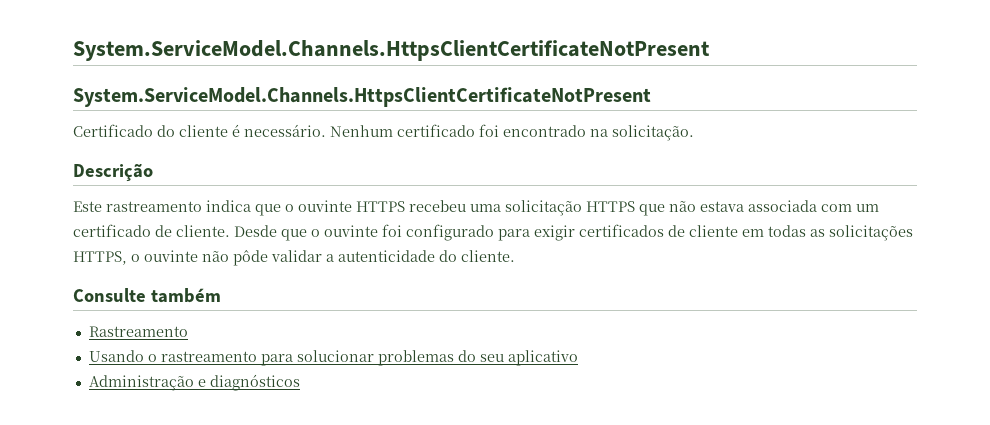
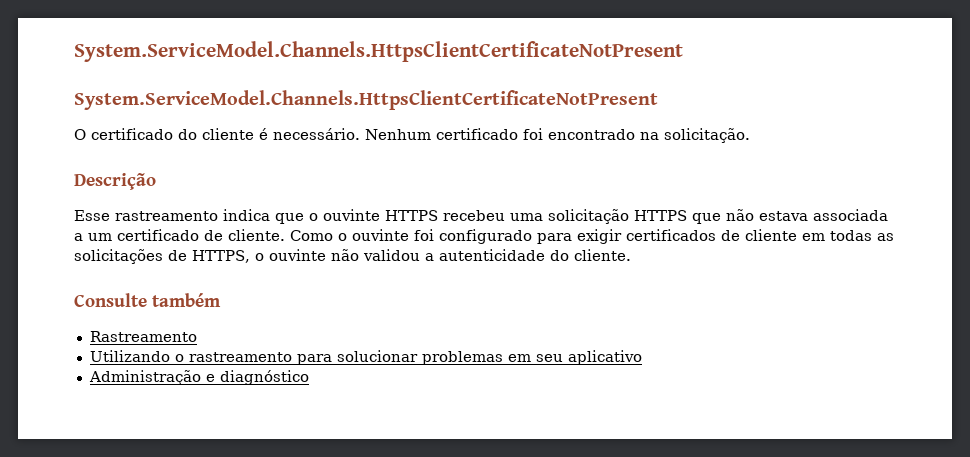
- Certificado do cliente é necessário.
+ O certificado do cliente é necessário.
- Este rastreamento indica que o ouvinte HTTPS recebeu uma solicitação HTTPS que não estava associada com um certificado de cliente.
+ Esse rastreamento indica que o ouvinte HTTPS recebeu uma solicitação HTTPS que não estava associada a um certificado de cliente.
- Desde que o ouvinte foi configurado para exigir certificados de cliente em todas as solicitações HTTPS, o ouvinte não pôde validar a autenticidade do cliente.
+ Como o ouvinte foi configurado para exigir certificados de cliente em todas as solicitações de HTTPS, o ouvinte não validou a autenticidade do cliente.
- Usando o rastreamento para solucionar problemas do seu aplicativo
+ Utilizando o rastreamento para solucionar problemas em seu aplicativo
- Administração e diagnósticos
+ Administração e diagnóstico

